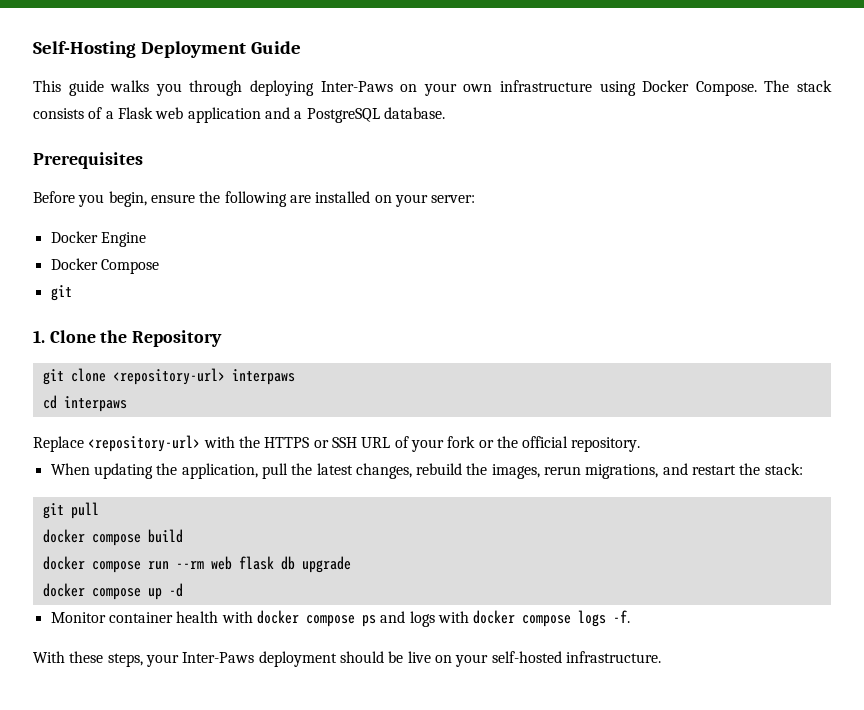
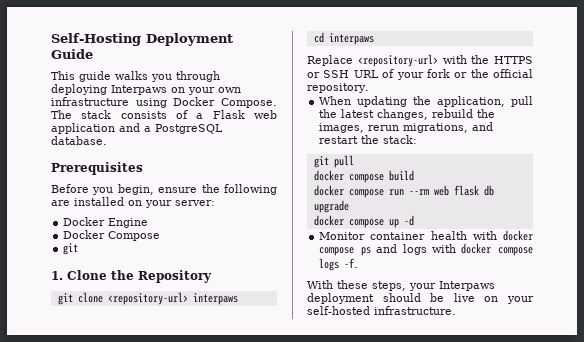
- This guide walks you through deploying Inter-Paws on your own infrastructure using Docker Compose.
+ This guide walks you through deploying Interpaws on your own infrastructure using Docker Compose.
- With these steps, your Inter-Paws deployment should be live on your self-hosted infrastructure.
+ With these steps, your Interpaws deployment should be live on your self-hosted infrastructure.

